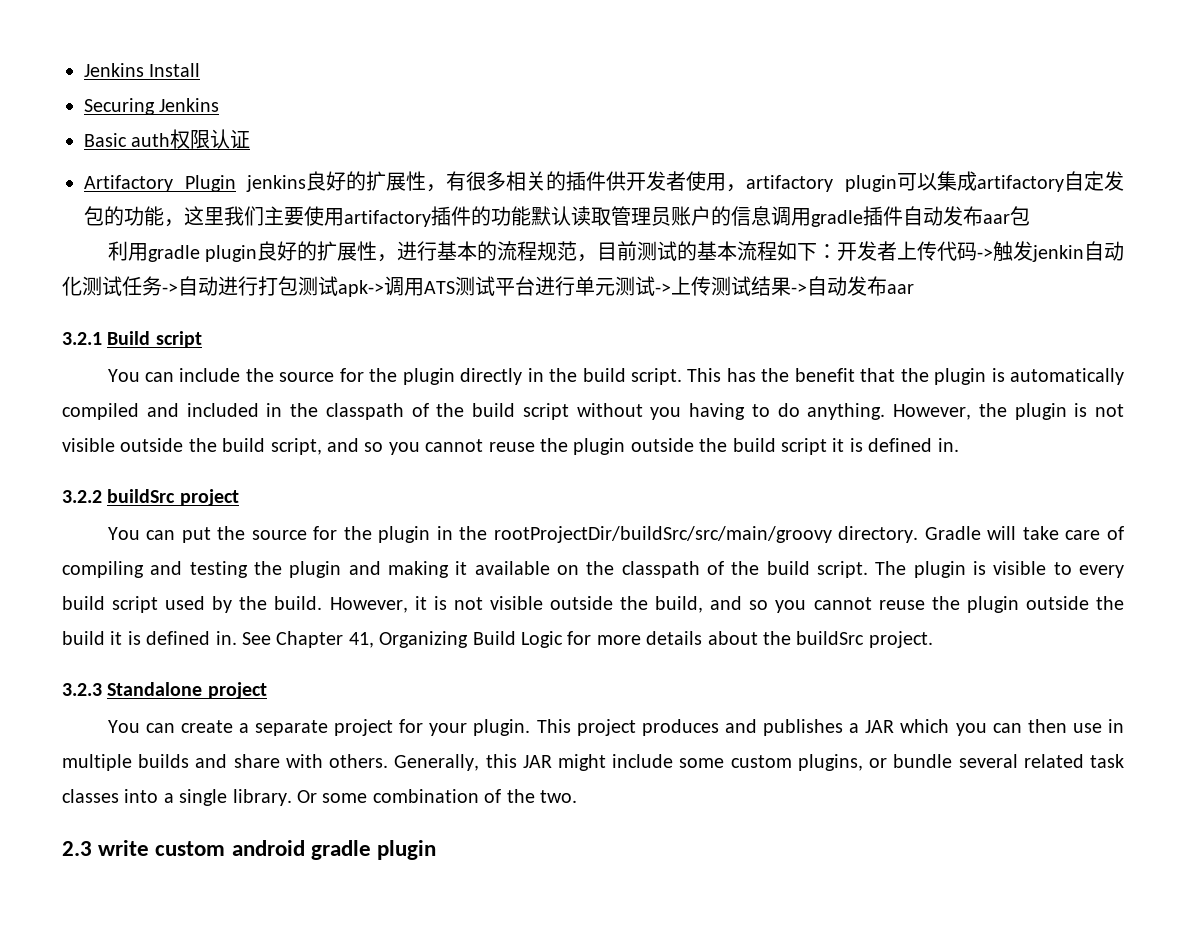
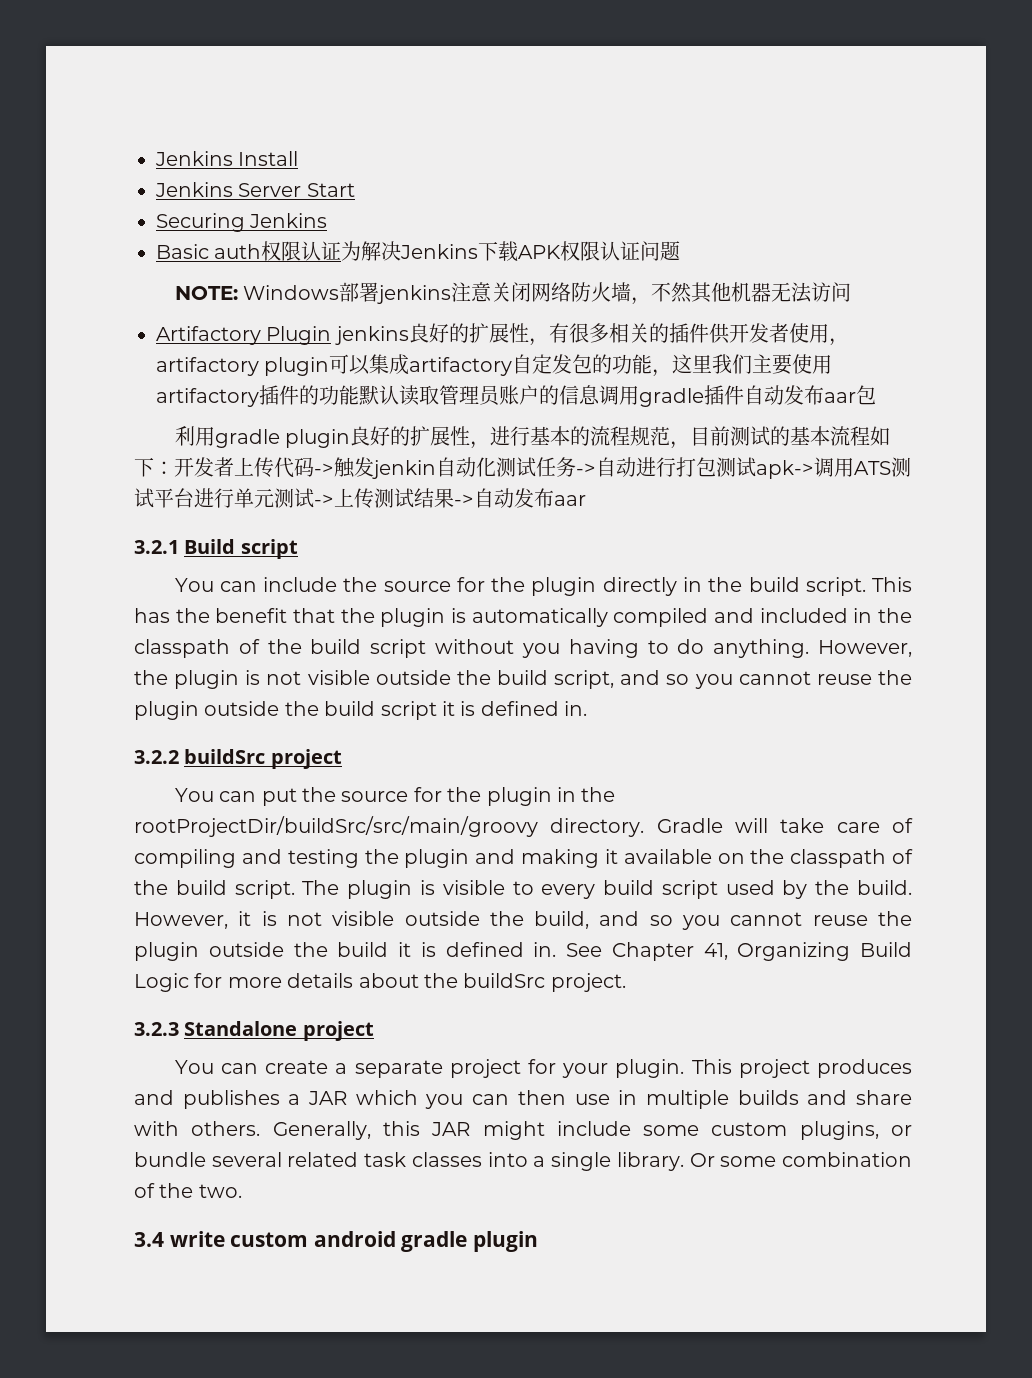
+ Jenkins Server Start
- Basic auth权限认证
+ Basic auth权限认证为解决Jenkins下载APK权限认证问题
+ NOTE: Windows部署jenkins注意关闭网络防火墙，不然其他机器无法访问
- 2.3 write custom android gradle plugin
+ 3.4 write custom android gradle plugin

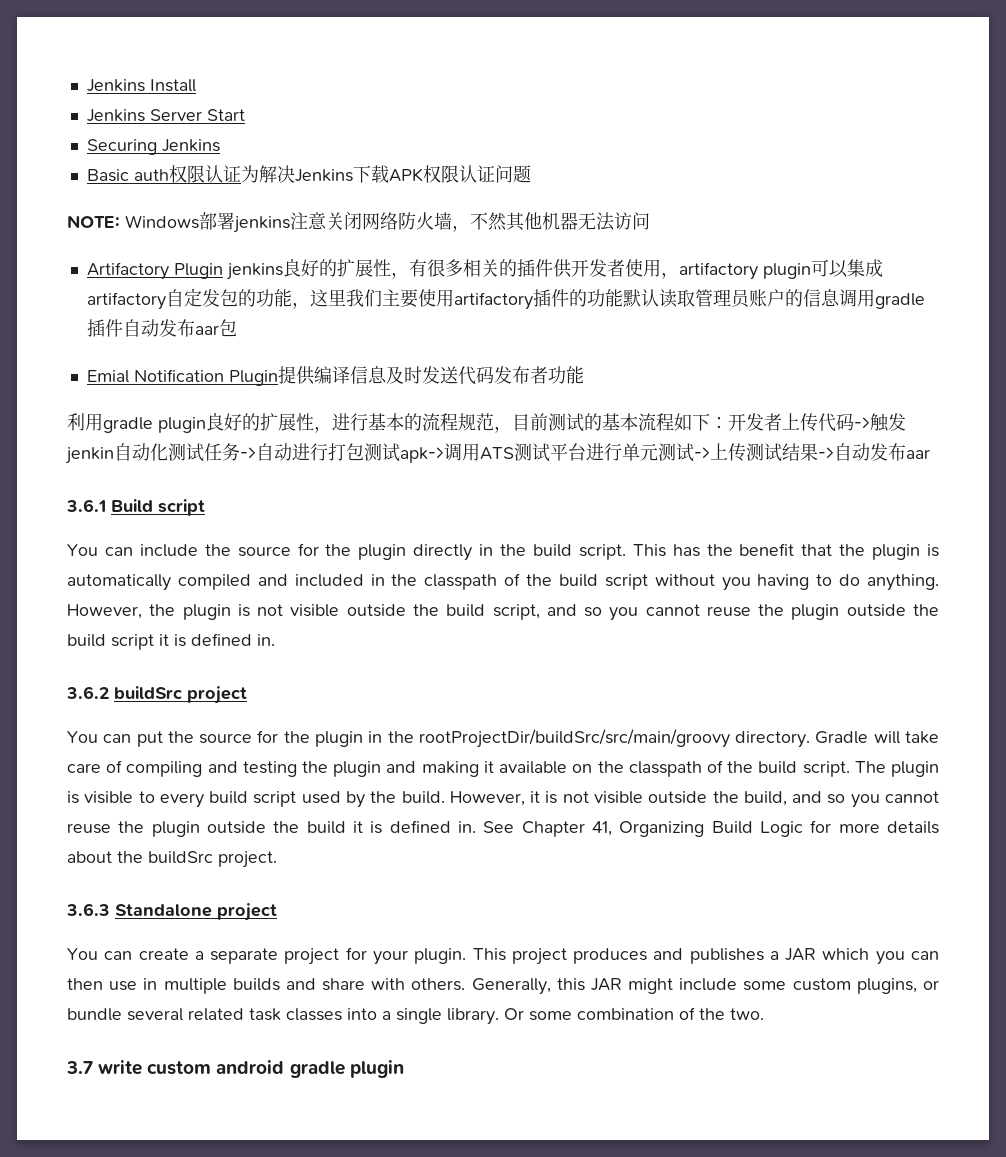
+ Emial Notification Plugin提供编译信息及时发送代码发布者功能
- 3.2.1 Build script
+ 3.6.1 Build script
- 3.2.2 buildSrc project
+ 3.6.2 buildSrc project
- 3.2.3 Standalone project
+ 3.6.3 Standalone project
- 3.4 write custom android gradle plugin
+ 3.7 write custom android gradle plugin

